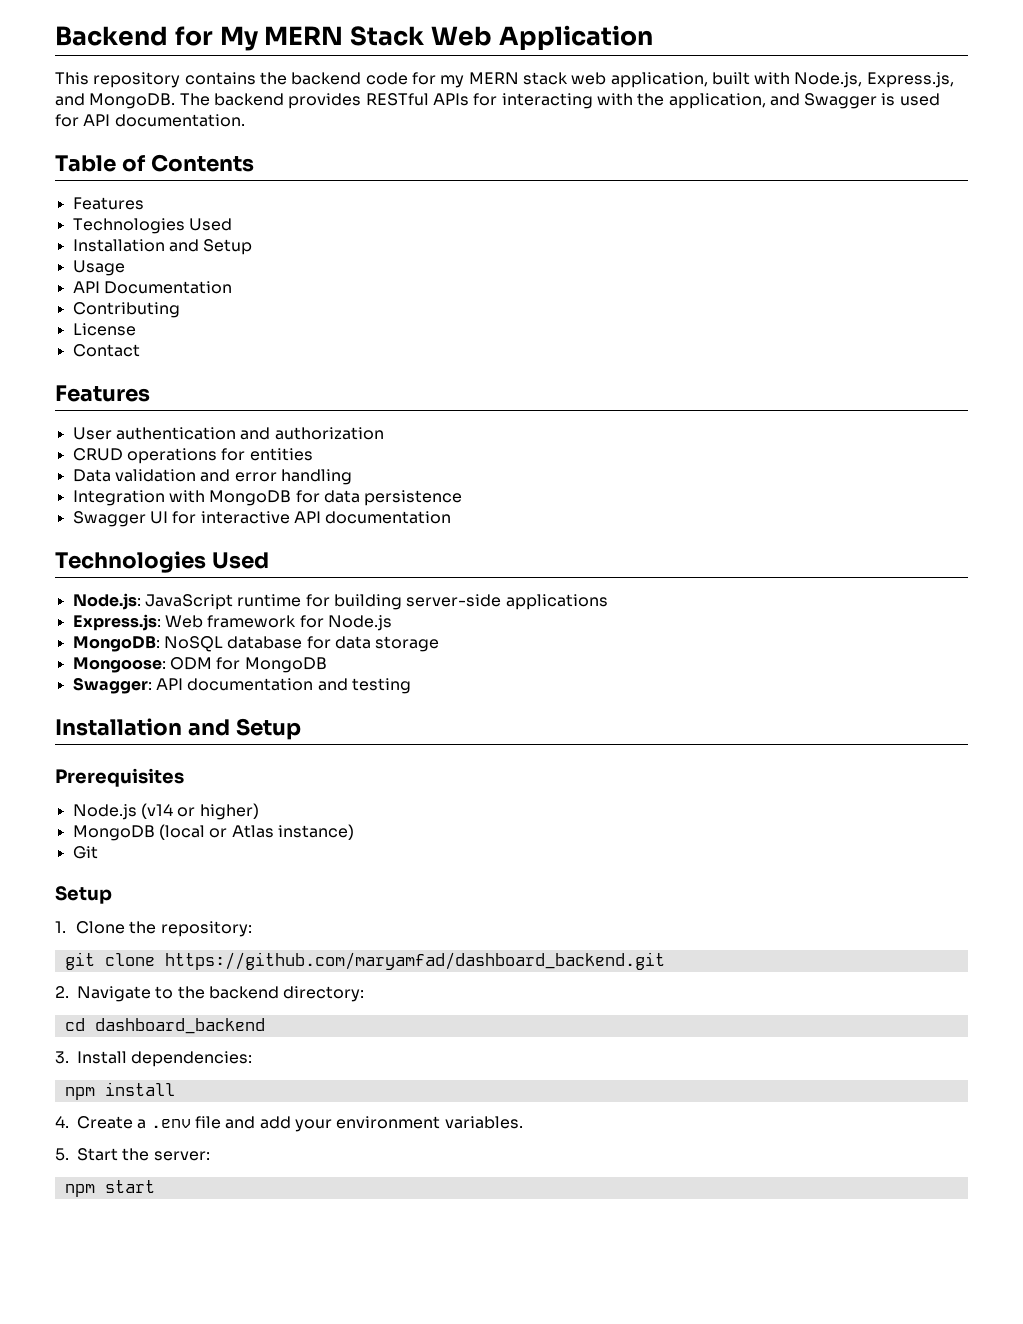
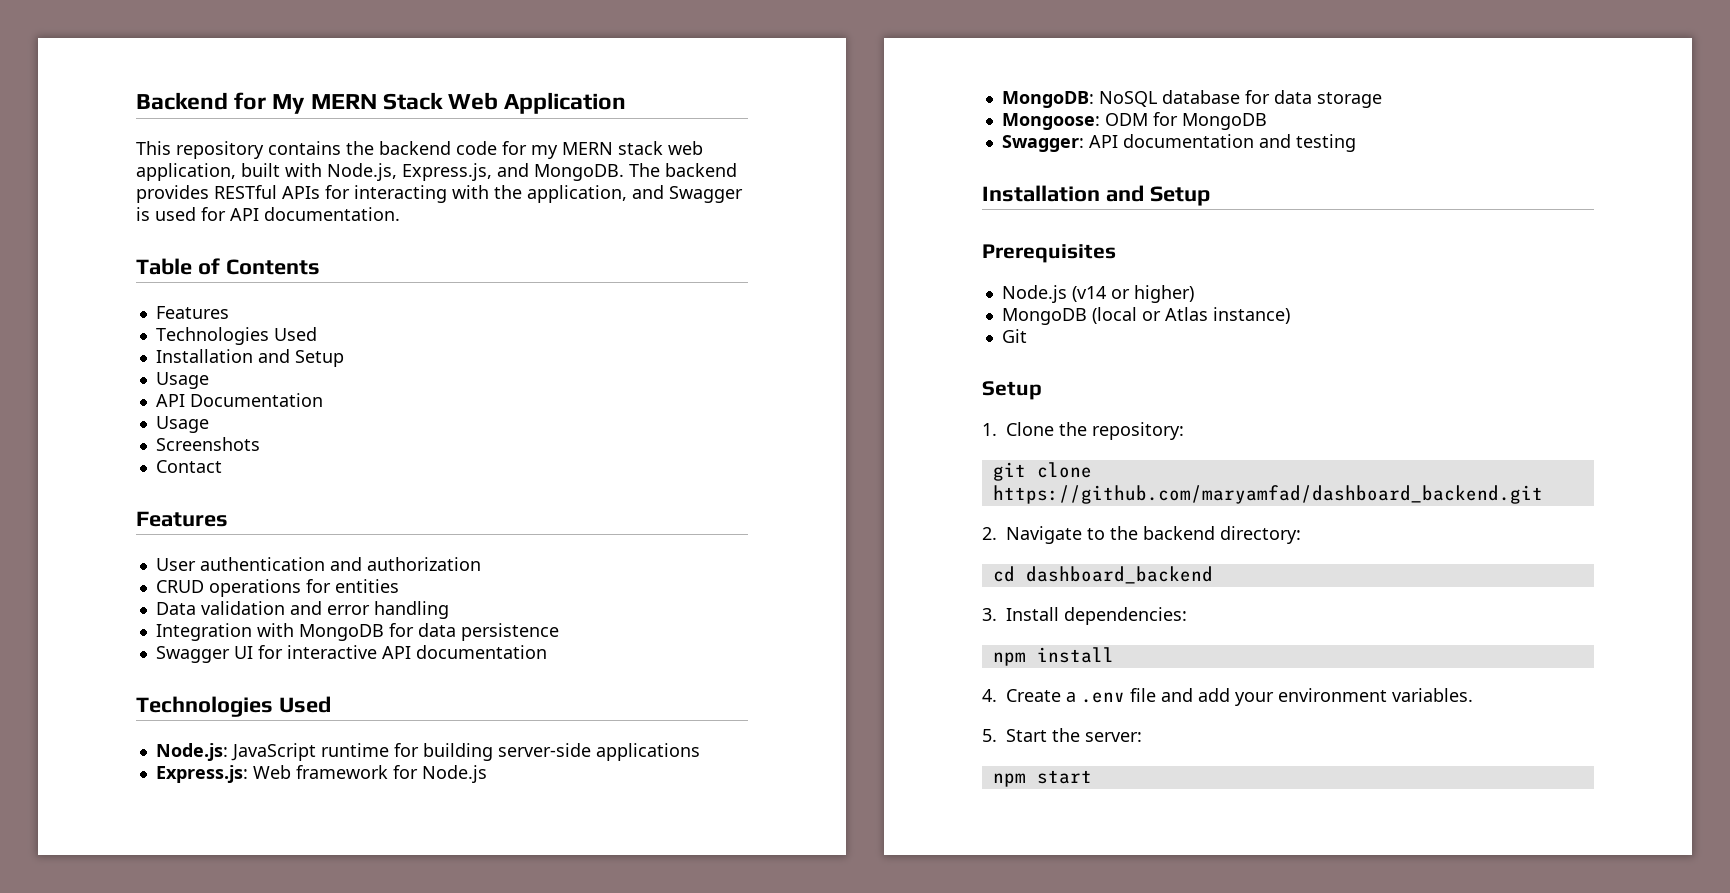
  API Documentation
- Contributing
- License
+ Usage
+ Screenshots

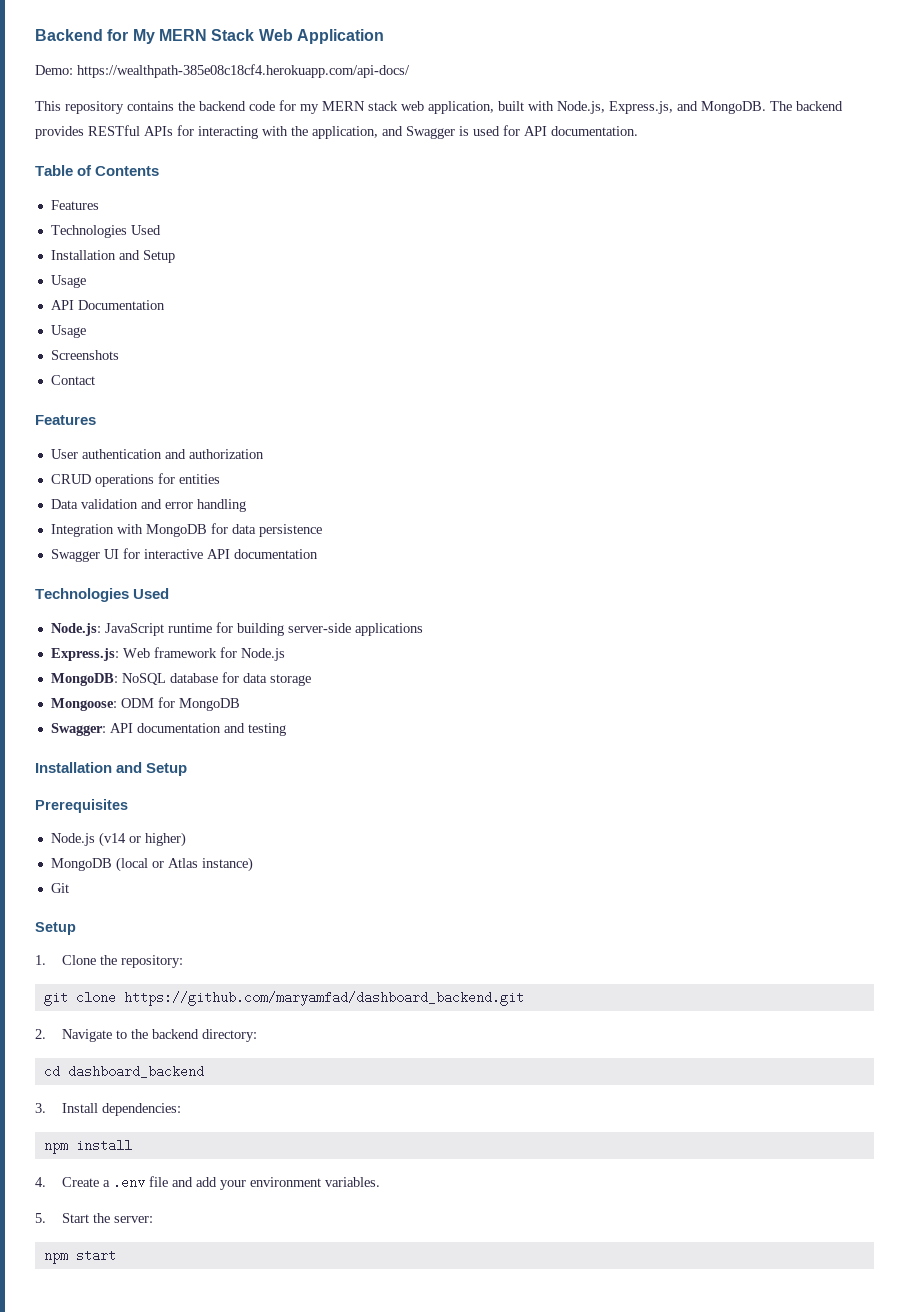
+ Demo: https://wealthpath-385e08c18cf4.herokuapp.com/api-docs/

